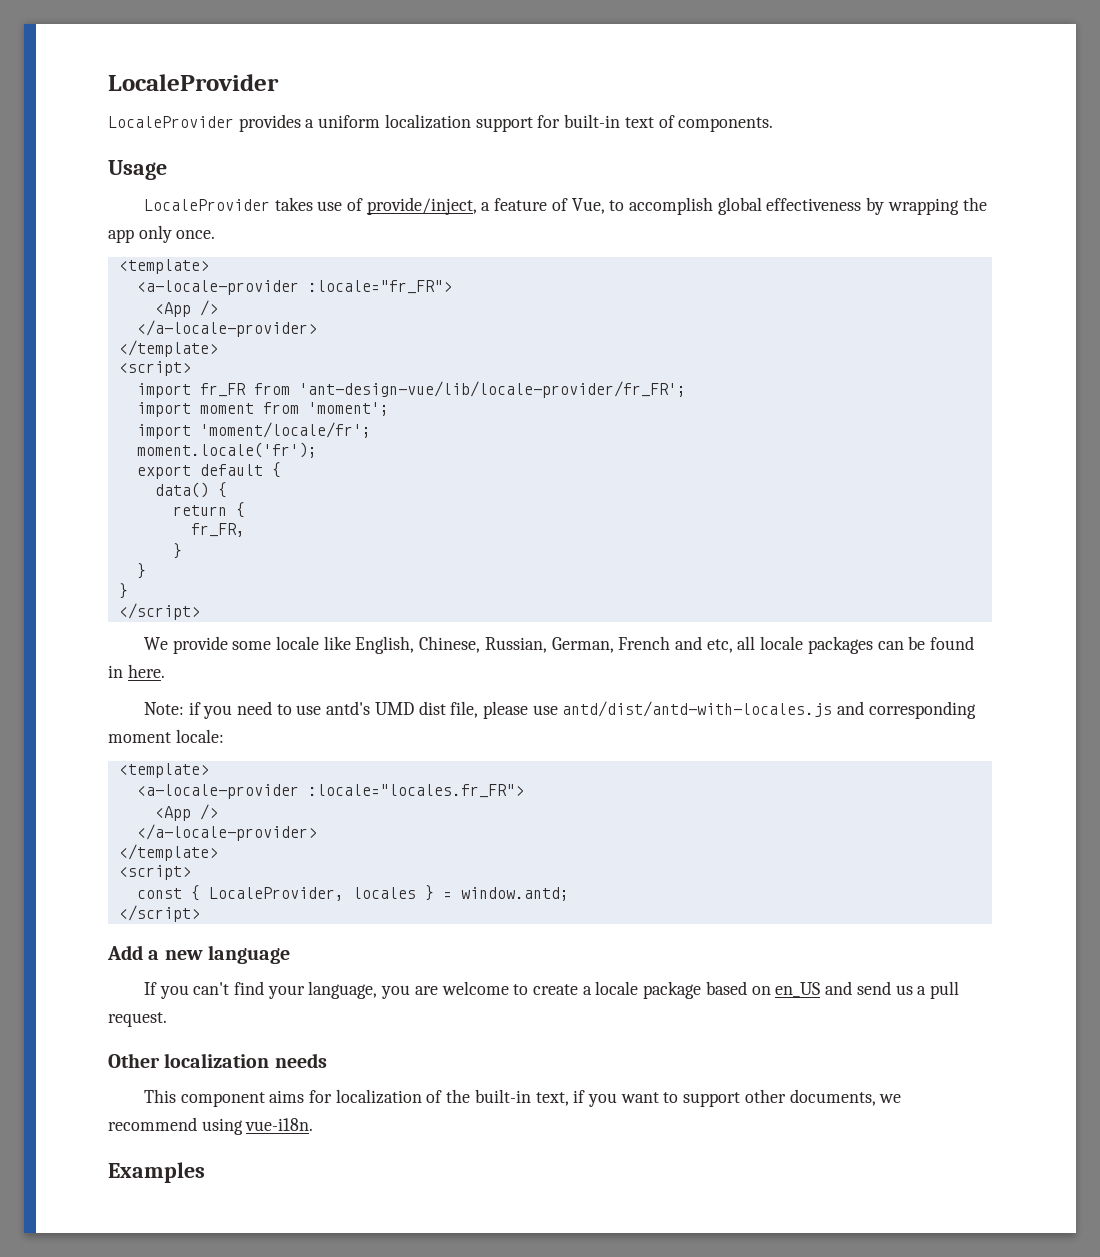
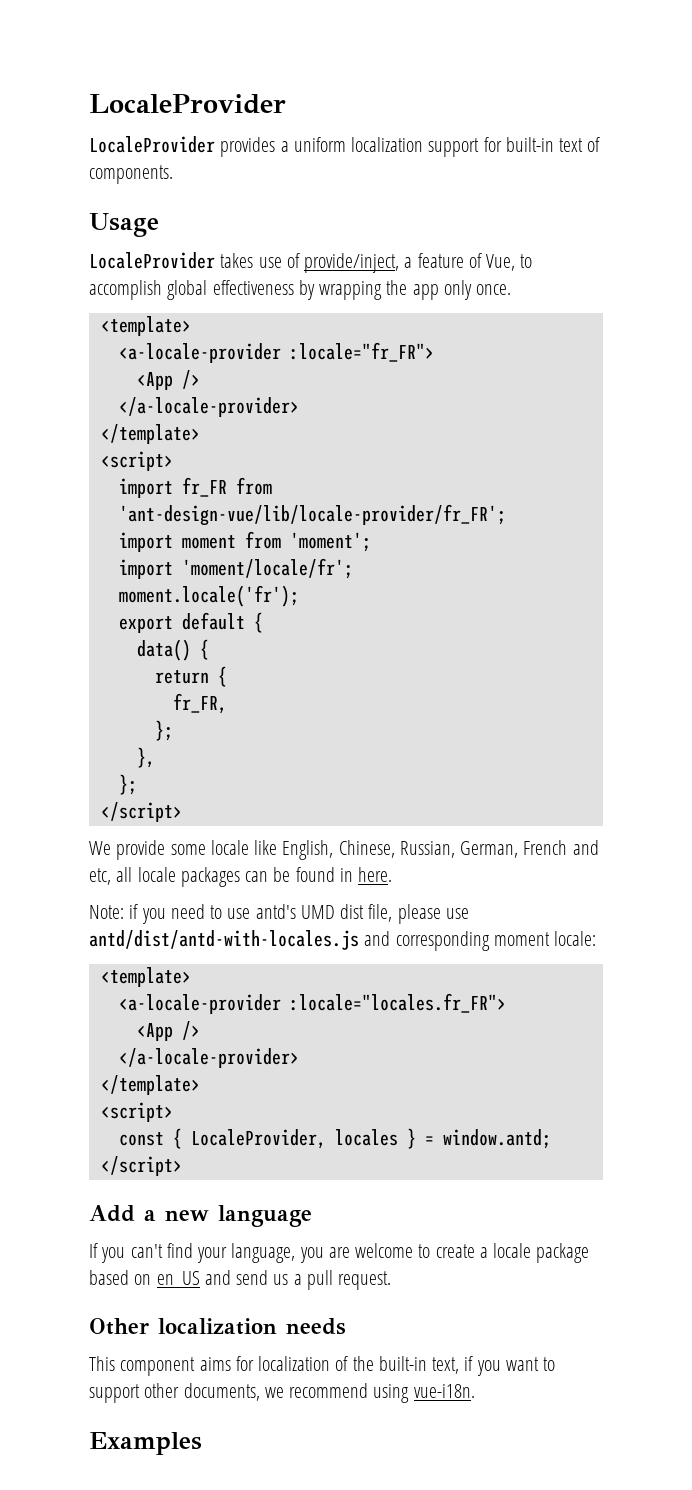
  fr_FR,
- }
- }
- }
+ };
+ },
+ };

